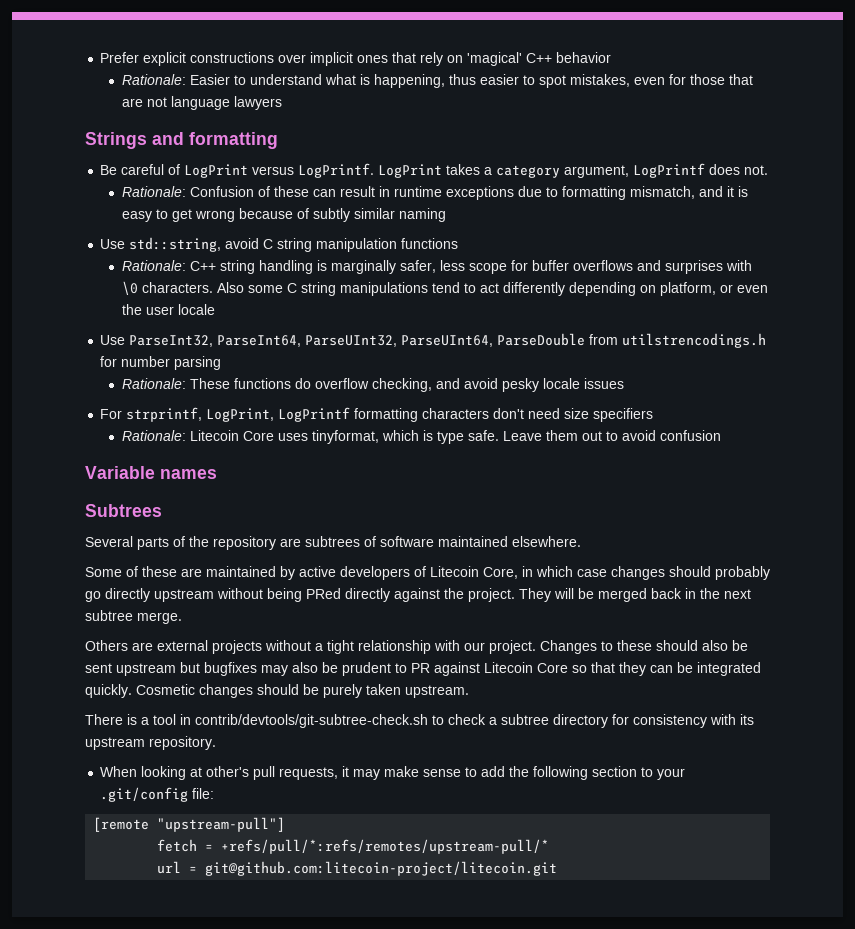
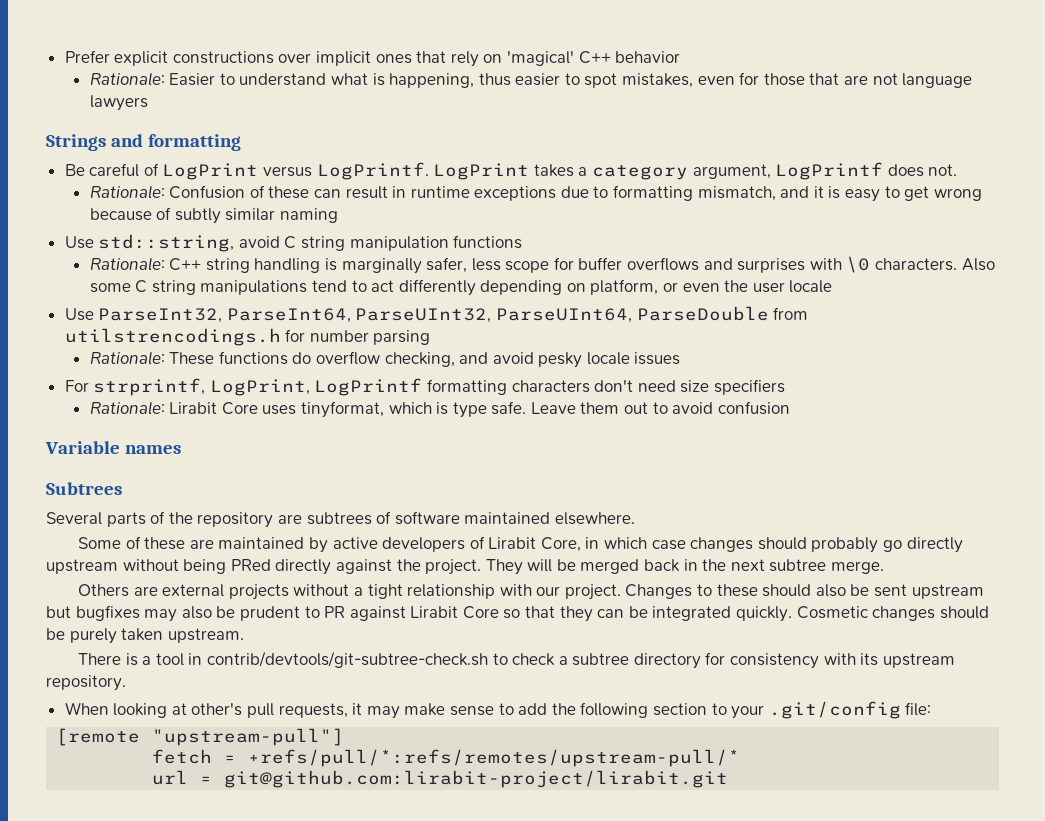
- Rationale: Litecoin Core uses tinyformat, which is type safe.
+ Rationale: Lirabit Core uses tinyformat, which is type safe.
- Some of these are maintained by active developers of Litecoin Core, in which case changes should probably go directly upstream without being PRed directly against the project.
+ Some of these are maintained by active developers of Lirabit Core, in which case changes should probably go directly upstream without being PRed directly against the project.
- Changes to these should also be sent upstream but bugfixes may also be prudent to PR against Litecoin Core so that they can be integrated quickly.
+ Changes to these should also be sent upstream but bugfixes may also be prudent to PR against Lirabit Core so that they can be integrated quickly.
- url = git@github.com:litecoin-project/litecoin.git
+ url = git@github.com:lirabit-project/lirabit.git

